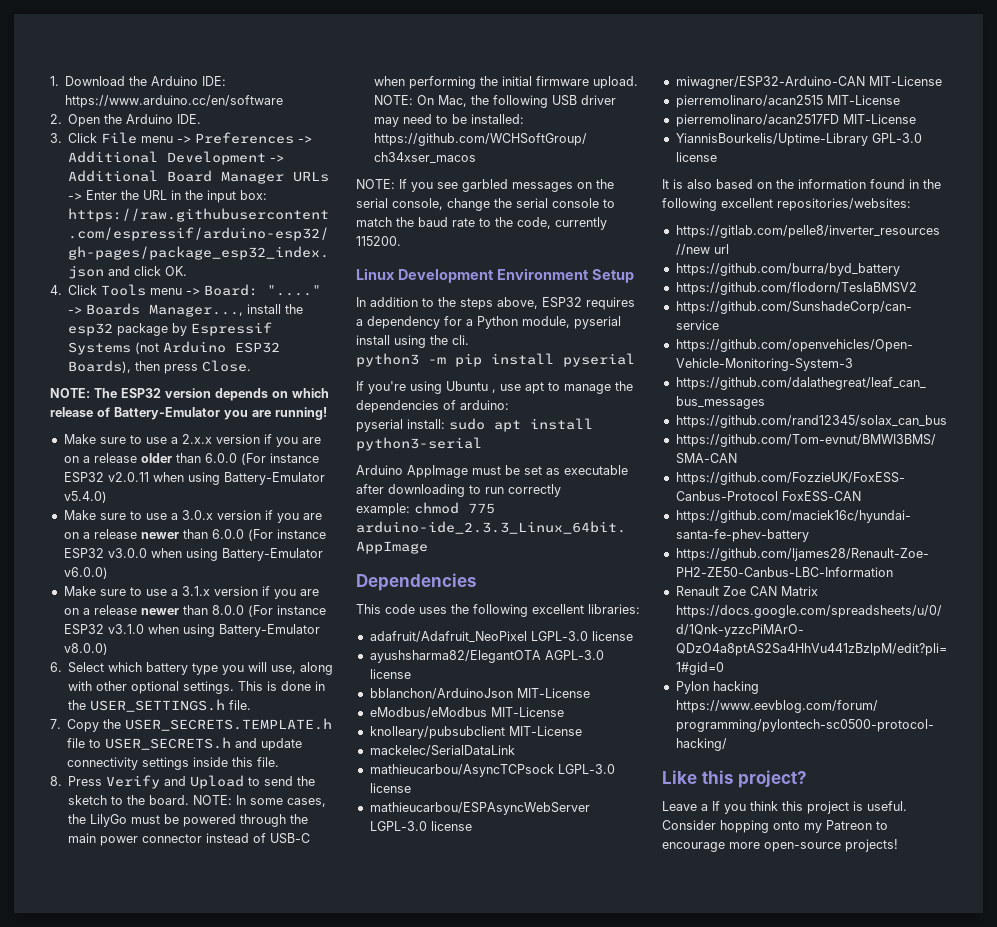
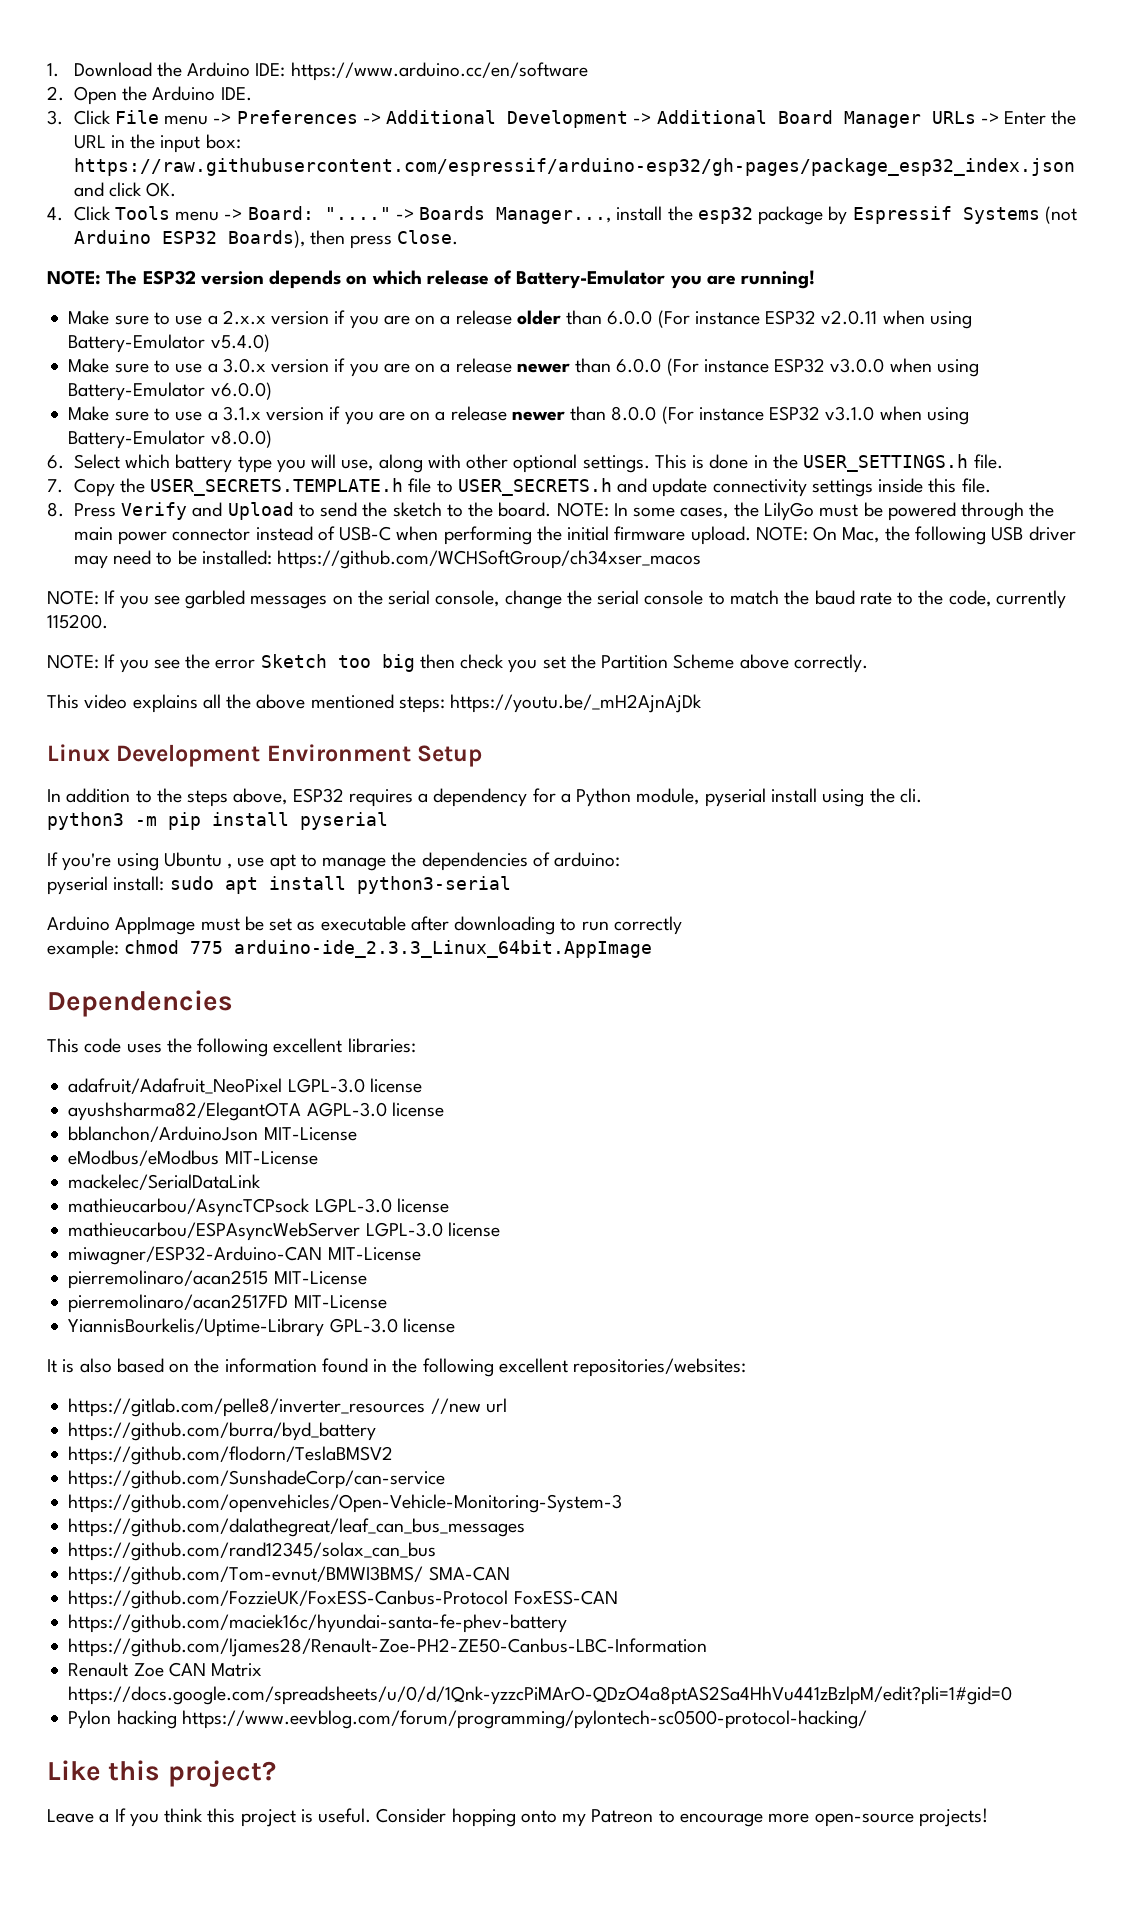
+ NOTE: If you see the error Sketch too big then check you set the Partition Scheme above correctly.
+ This video explains all the above mentioned steps: https://youtu.be/_mH2AjnAjDk
- knolleary/pubsubclient MIT-License

